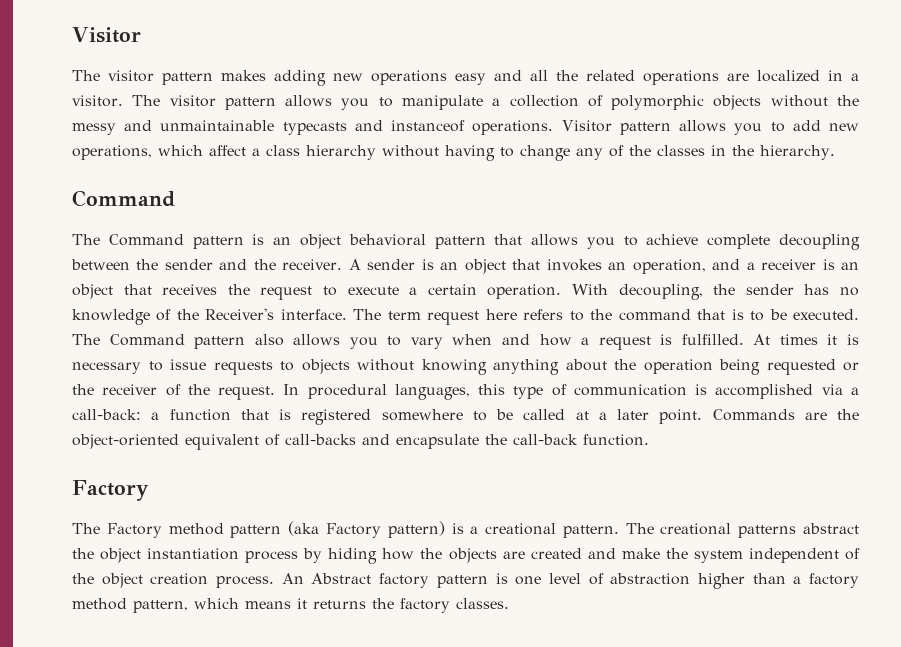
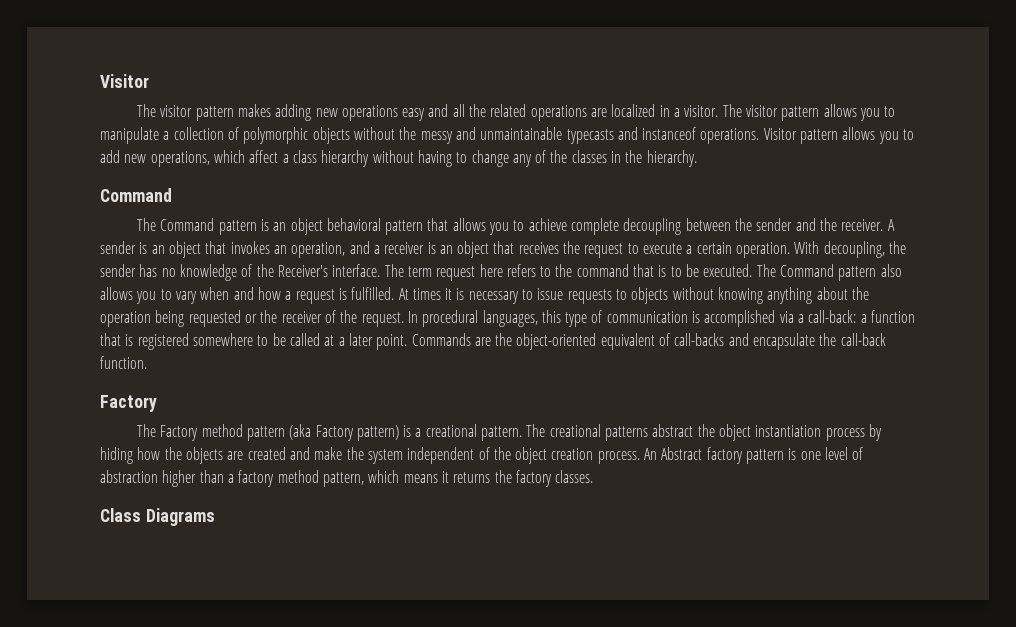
+ Class Diagrams

